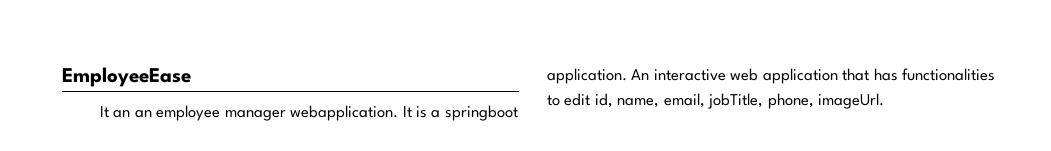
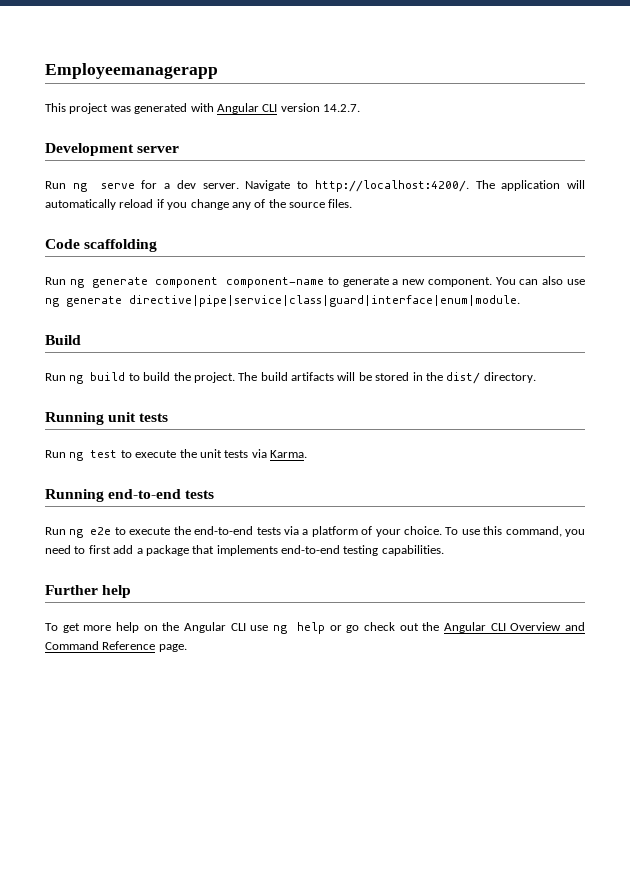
- EmployeeEase
- It an an employee manager webapplication. It is a springboot application. An interactive web application that has functionalities to edit id, name, email, jobTitle, phone, imageUrl.
+ Employeemanagerapp
+ This project was generated with Angular CLI version 14.2.7.
+ Development server
+ Run ng serve for a dev server. Navigate to http://localhost:4200/. The application will automatically reload if you change any of the source files.
+ Code scaffolding
+ Run ng generate component component-name to generate a new component. You can also use ng generate directive|pipe|service|class|guard|interface|enum|module.
+ Build
+ Run ng build to build the project. The build artifacts will be stored in the dist/ directory.
+ Running unit tests
+ Run ng test to execute the unit tests via Karma.
+ Running end-to-end tests
+ Run ng e2e to execute the end-to-end tests via a platform of your choice. To use this command, you need to first add a package that implements end-to-end testing capabilities.
+ Further help
+ To get more help on the Angular CLI use ng help or go check out the Angular CLI Overview and Command Reference page.

